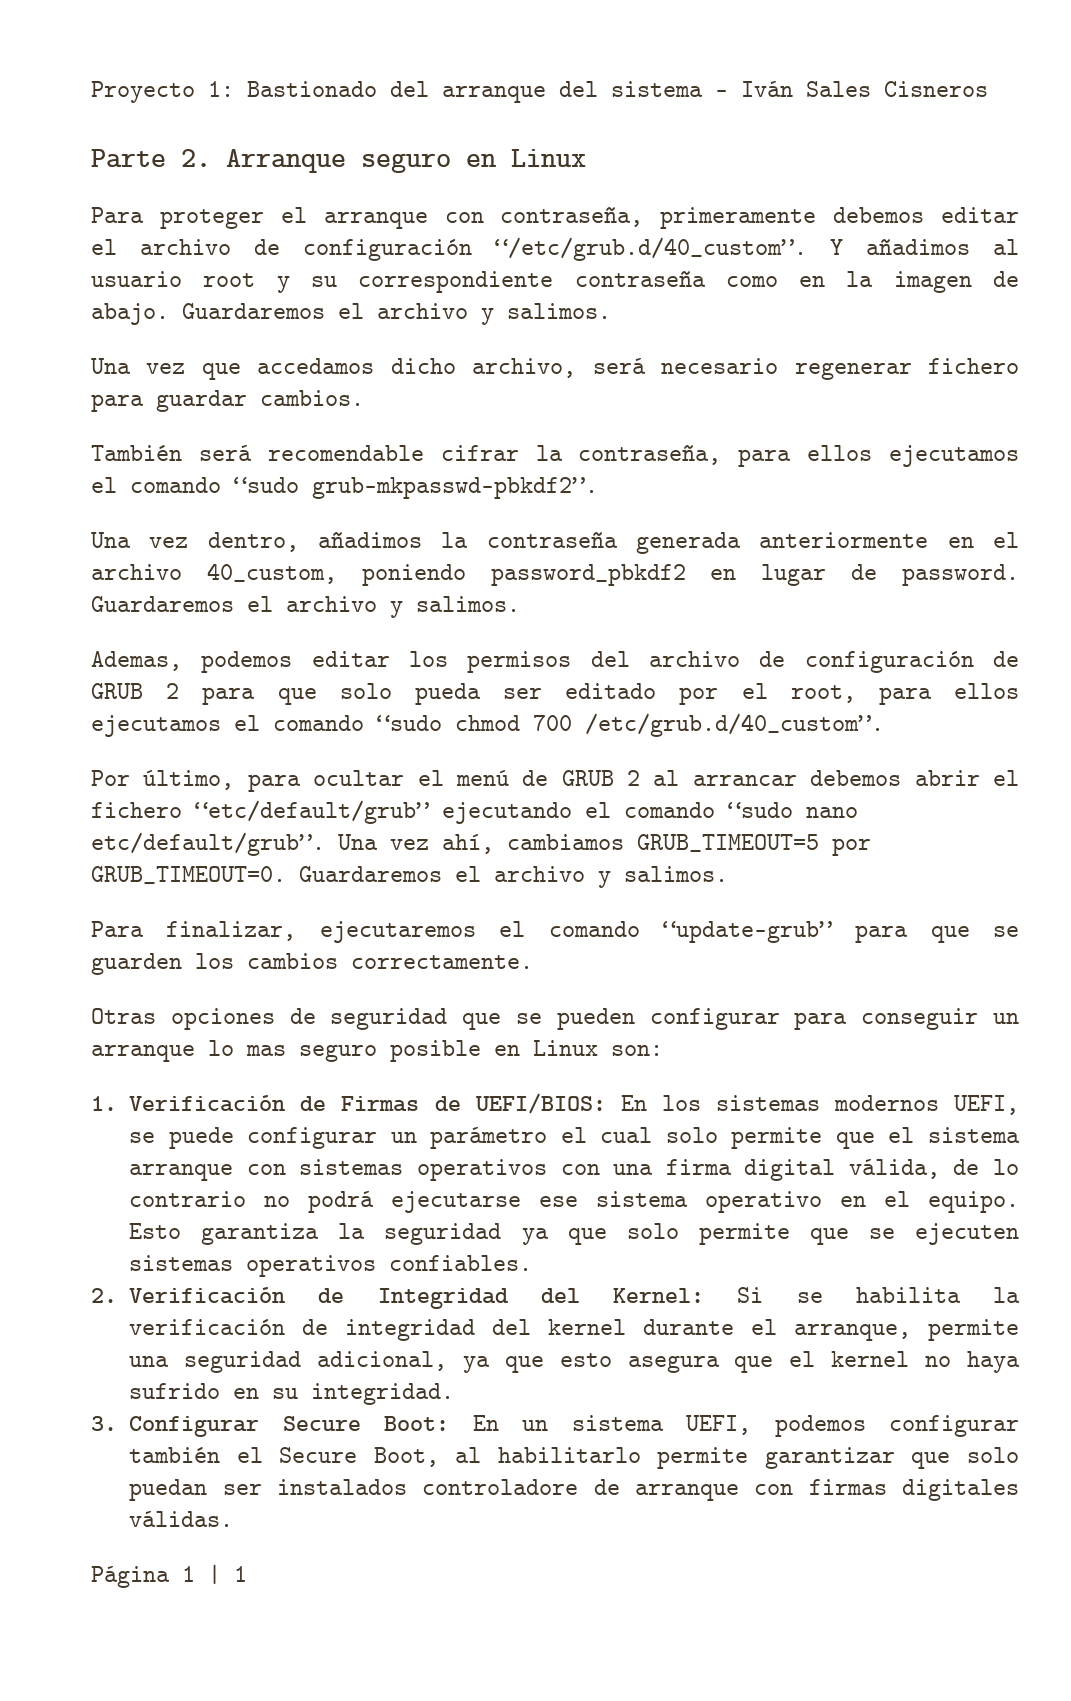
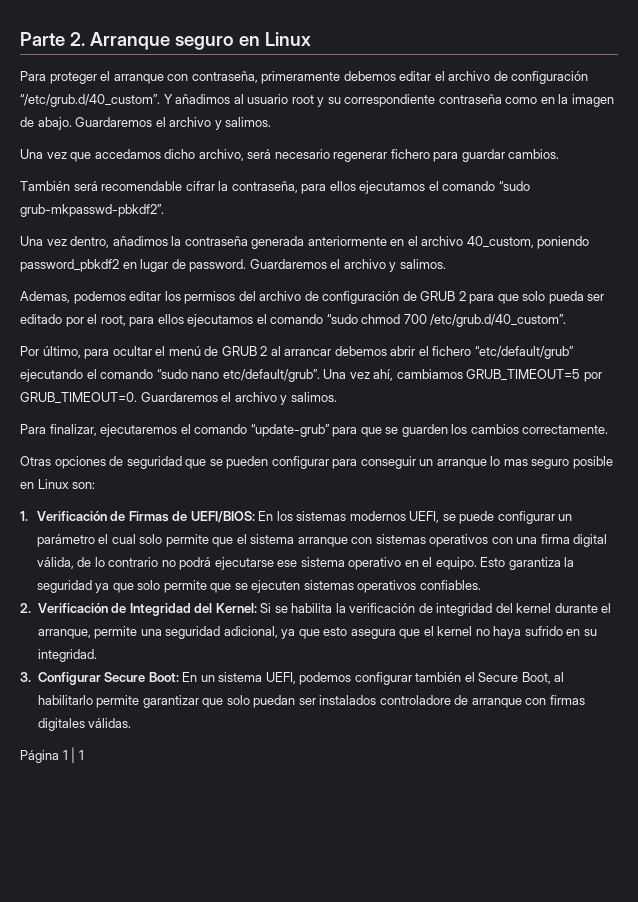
- Proyecto 1: Bastionado del arranque del sistema – Iván Sales Cisneros

